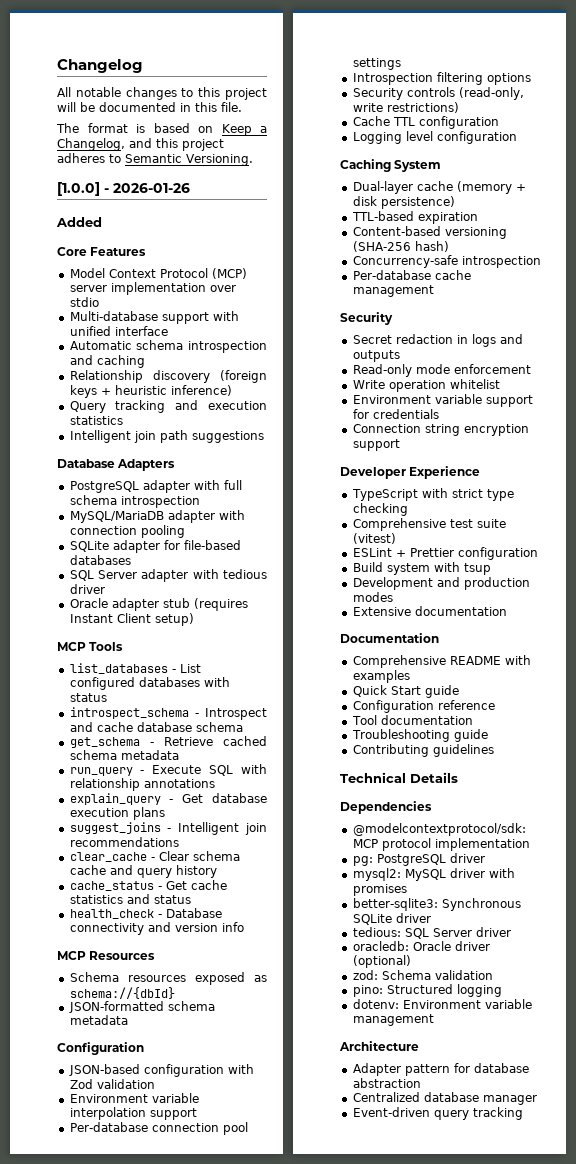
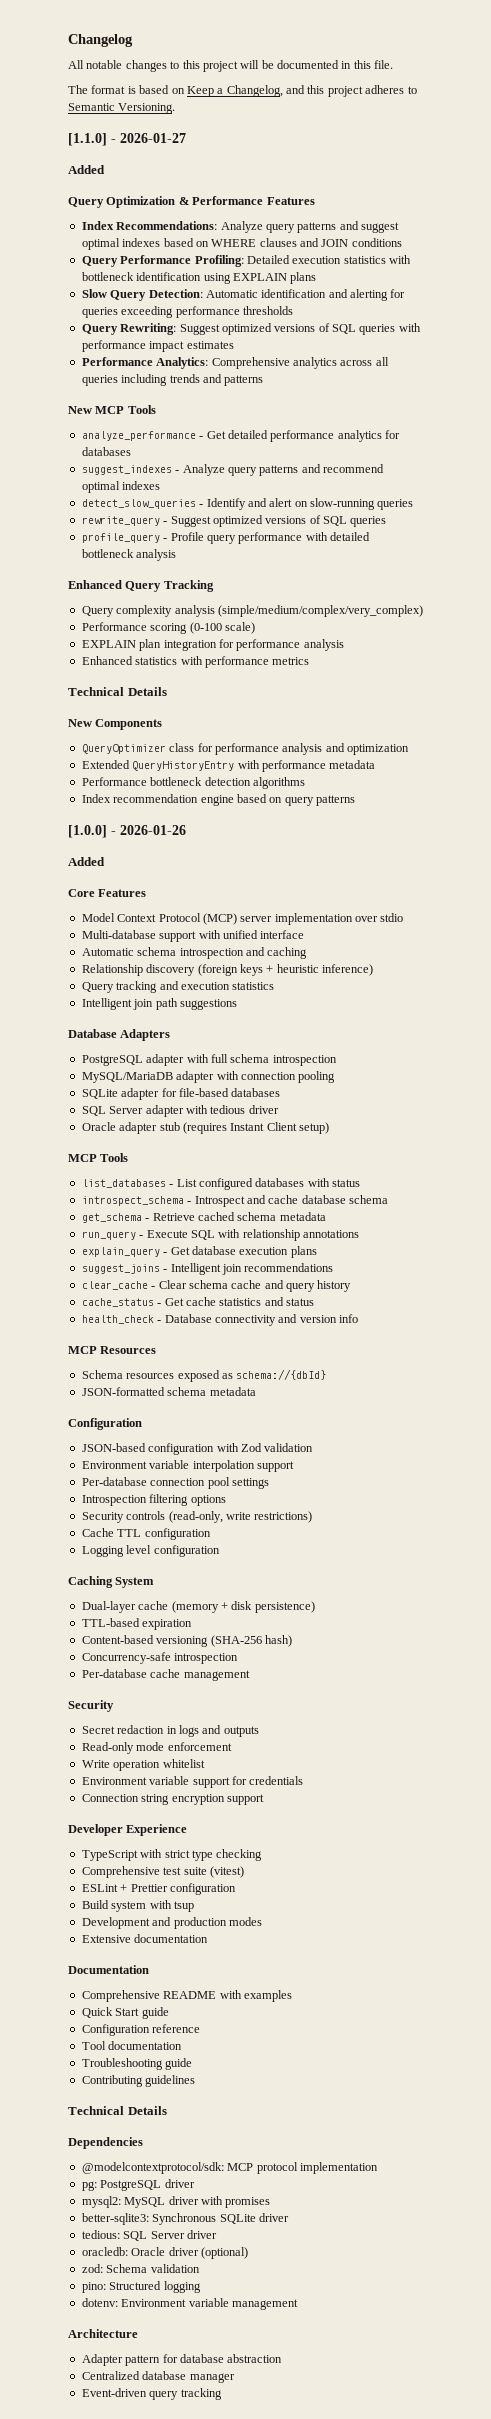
+ [1.1.0] - 2026-01-27
+ Added
+ Query Optimization & Performance Features
+ Index Recommendations: Analyze query patterns and suggest optimal indexes based on WHERE clauses and JOIN conditions
+ Query Performance Profiling: Detailed execution statistics with bottleneck identification using EXPLAIN plans
+ Slow Query Detection: Automatic identification and alerting for queries exceeding performance thresholds
+ Query Rewriting: Suggest optimized versions of SQL queries with performance impact estimates
+ Performance Analytics: Comprehensive analytics across all queries including trends and patterns
+ New MCP Tools
+ analyze_performance - Get detailed performance analytics for databases
+ suggest_indexes - Analyze query patterns and recommend optimal indexes
+ detect_slow_queries - Identify and alert on slow-running queries
+ rewrite_query - Suggest optimized versions of SQL queries
+ profile_query - Profile query performance with detailed bottleneck analysis
+ Enhanced Query Tracking
+ Query complexity analysis (simple/medium/complex/very_complex)
+ Performance scoring (0-100 scale)
+ EXPLAIN plan integration for performance analysis
+ Enhanced statistics with performance metrics
+ Technical Details
+ New Components
+ QueryOptimizer class for performance analysis and optimization
+ Extended QueryHistoryEntry with performance metadata
+ Performance bottleneck detection algorithms
+ Index recommendation engine based on query patterns

